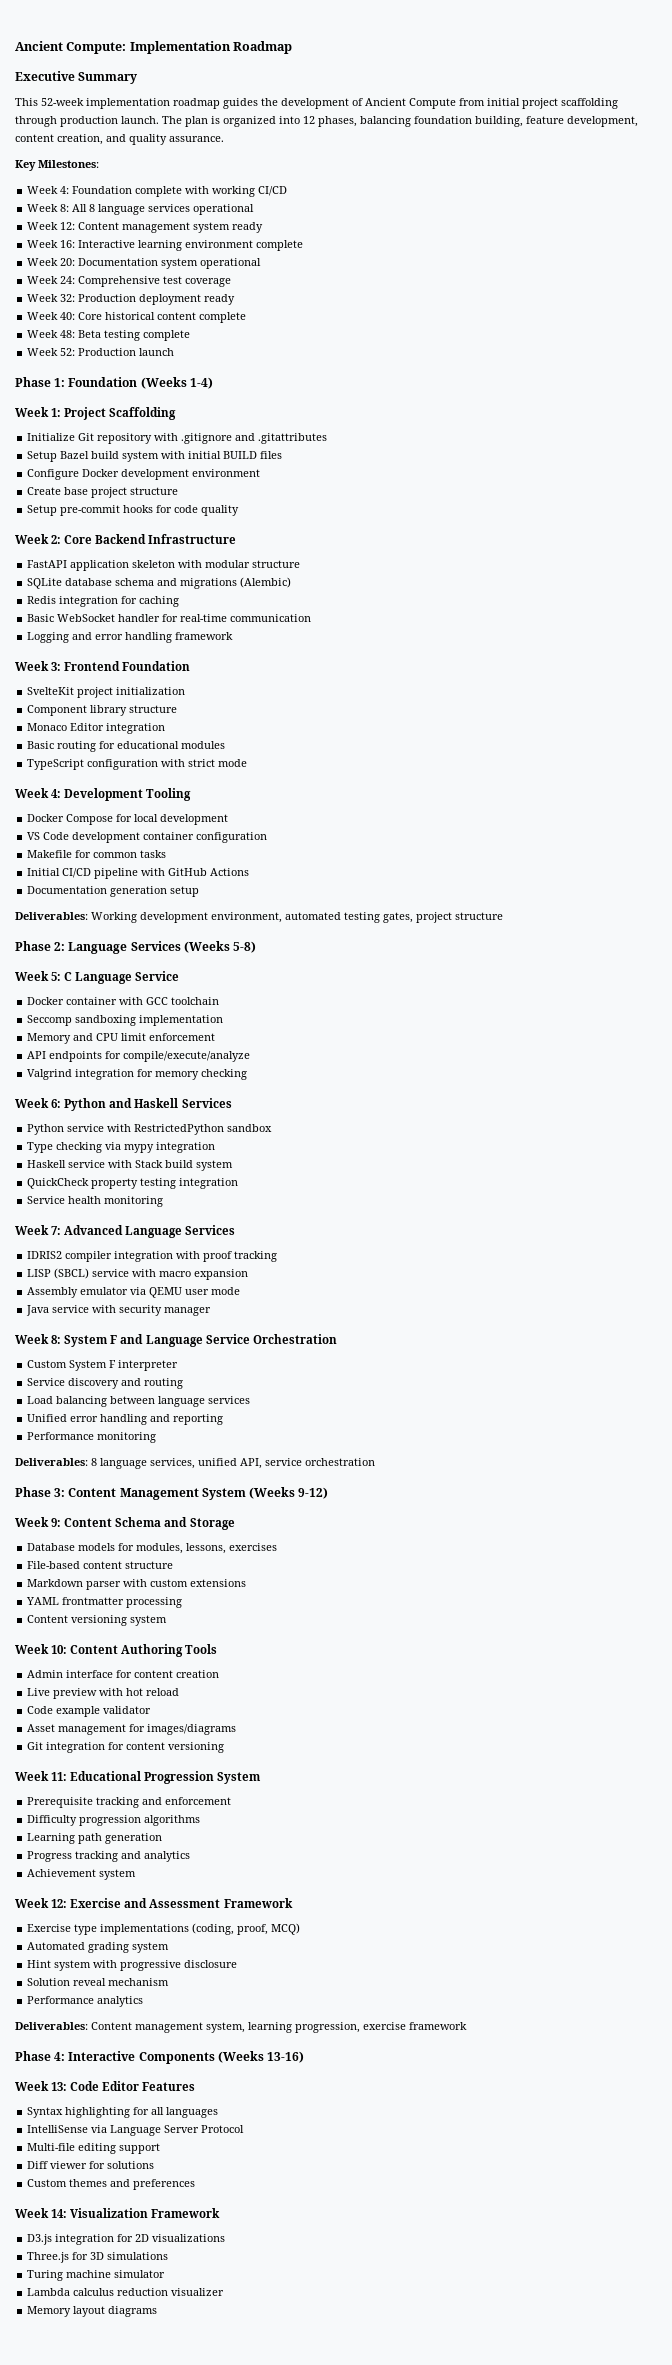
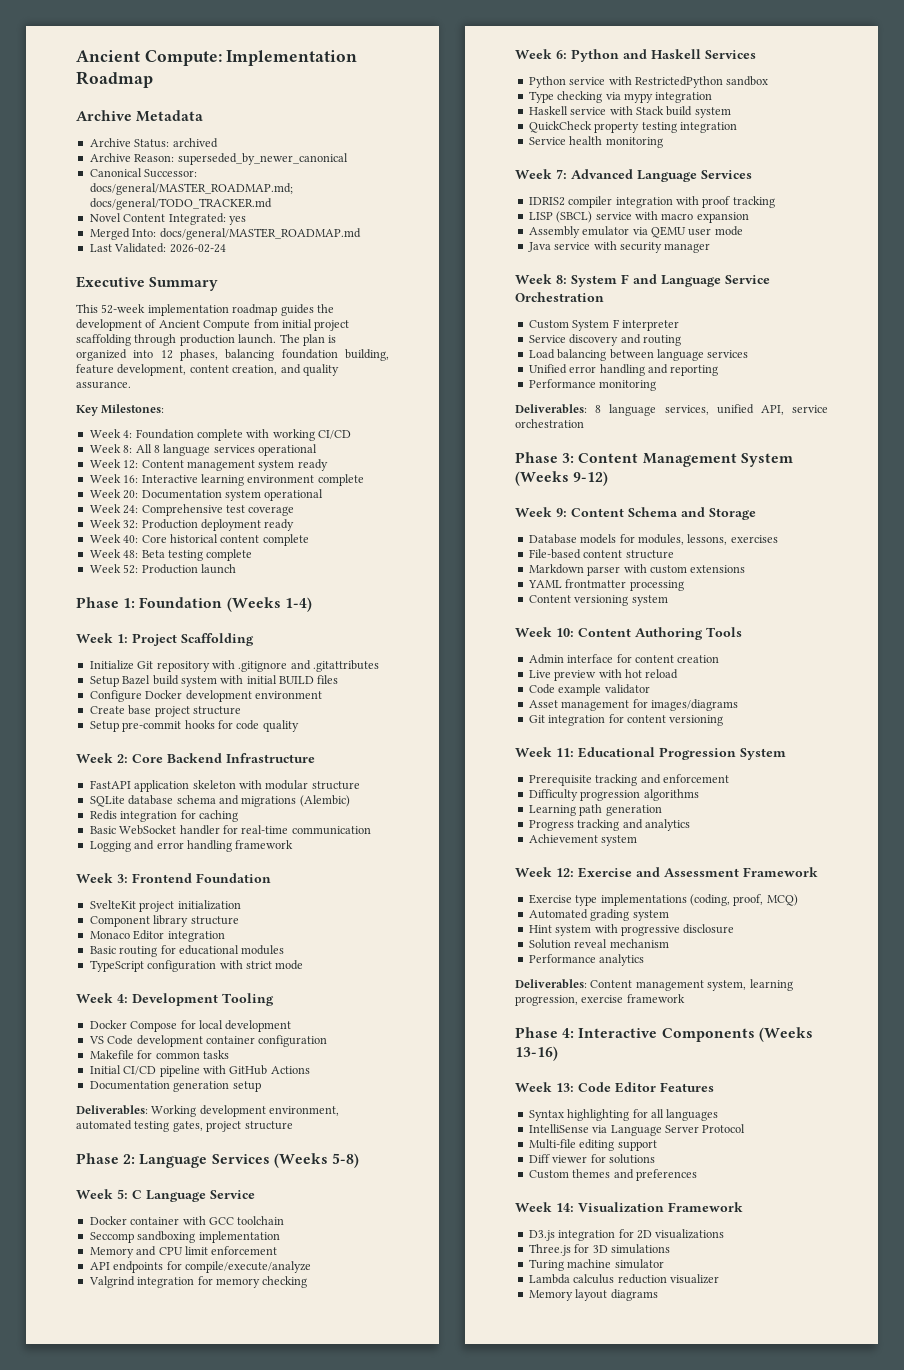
+ Archive Metadata
+ Archive Status: archived
+ Archive Reason: superseded_by_newer_canonical
+ Canonical Successor: docs/general/MASTER_ROADMAP.md; docs/general/TODO_TRACKER.md
+ Novel Content Integrated: yes
+ Merged Into: docs/general/MASTER_ROADMAP.md
+ Last Validated: 2026-02-24

